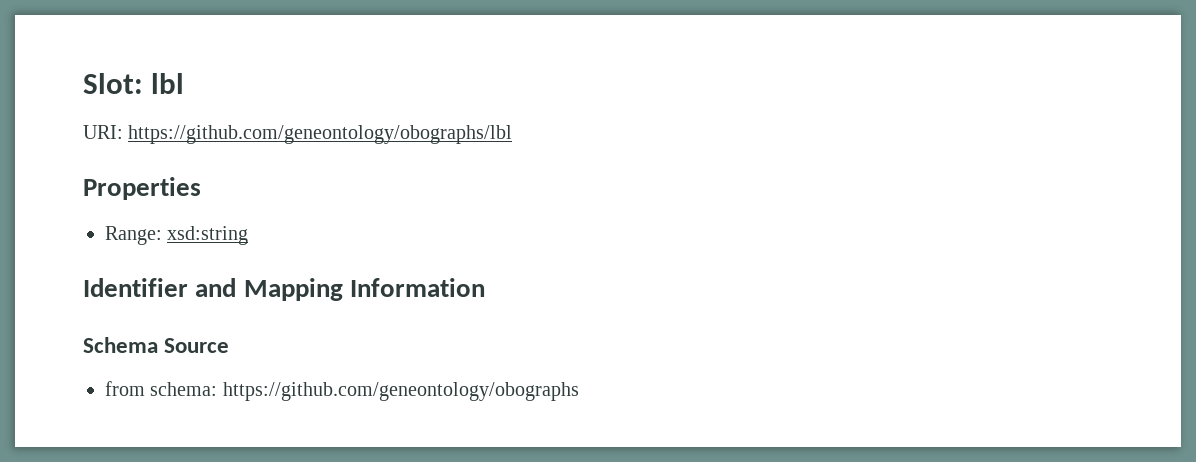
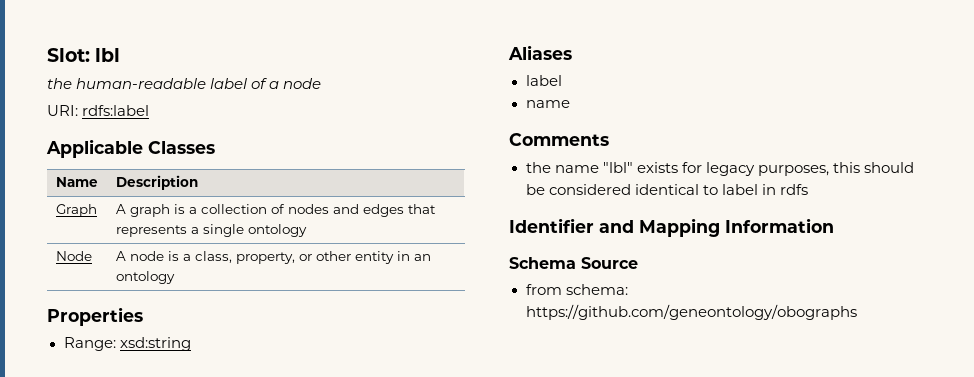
- URI: https://github.com/geneontology/obographs/lbl
+ the human-readable label of a node
+ URI: rdfs:label
+ Applicable Classes
+ Name | Description
+ Graph | A graph is a collection of nodes and edges that represents a single ontology
+ Node | A node is a class, property, or other entity in an ontology
  Properties
  Range: xsd:string
+ Aliases
+ label
+ name
+ Comments
+ the name "lbl" exists for legacy purposes, this should be considered identical to label in rdfs

